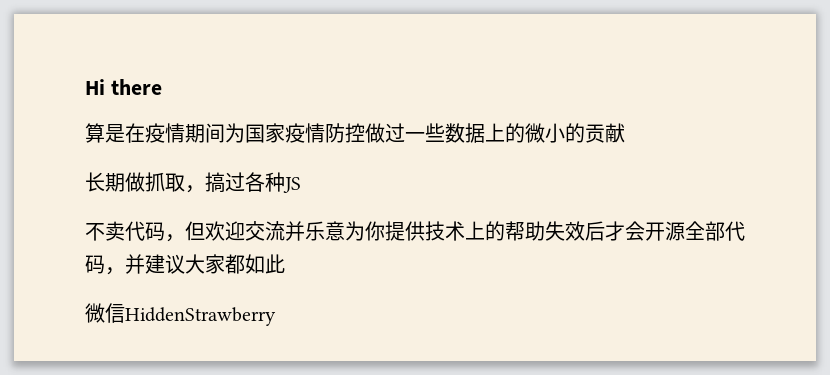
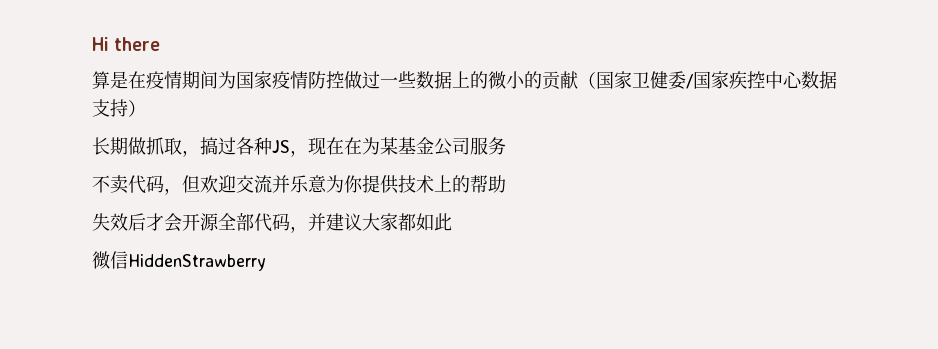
- 算是在疫情期间为国家疫情防控做过一些数据上的微小的贡献
+ 算是在疫情期间为国家疫情防控做过一些数据上的微小的贡献（国家卫健委/国家疾控中心数据支持）
- 长期做抓取，搞过各种JS
+ 长期做抓取，搞过各种JS，现在在为某基金公司服务
- 不卖代码，但欢迎交流并乐意为你提供技术上的帮助失效后才会开源全部代码，并建议大家都如此
+ 不卖代码，但欢迎交流并乐意为你提供技术上的帮助
+ 失效后才会开源全部代码，并建议大家都如此

